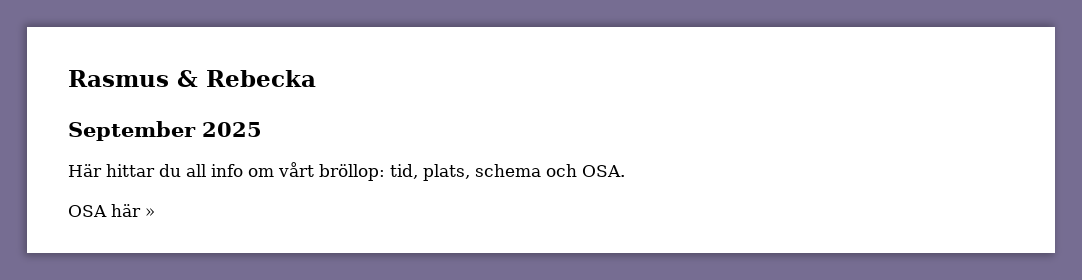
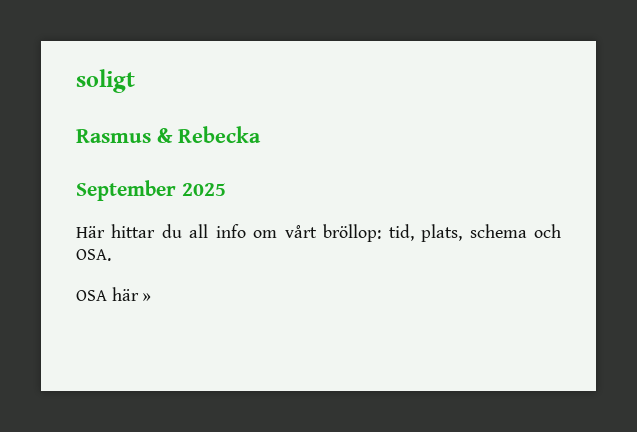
+ soligt

